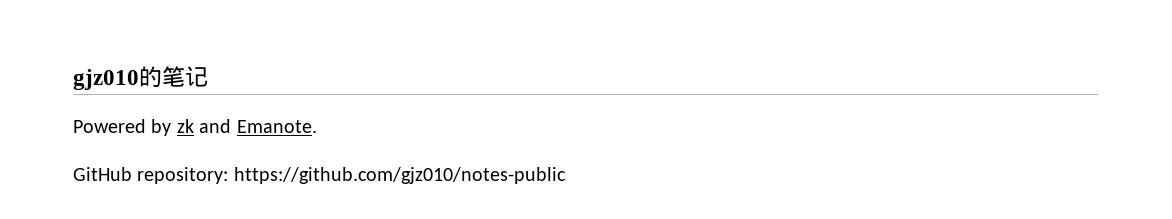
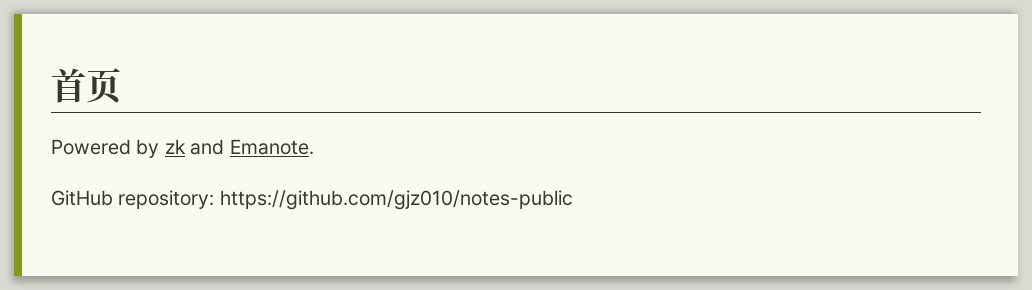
- gjz010的笔记
+ 首页

